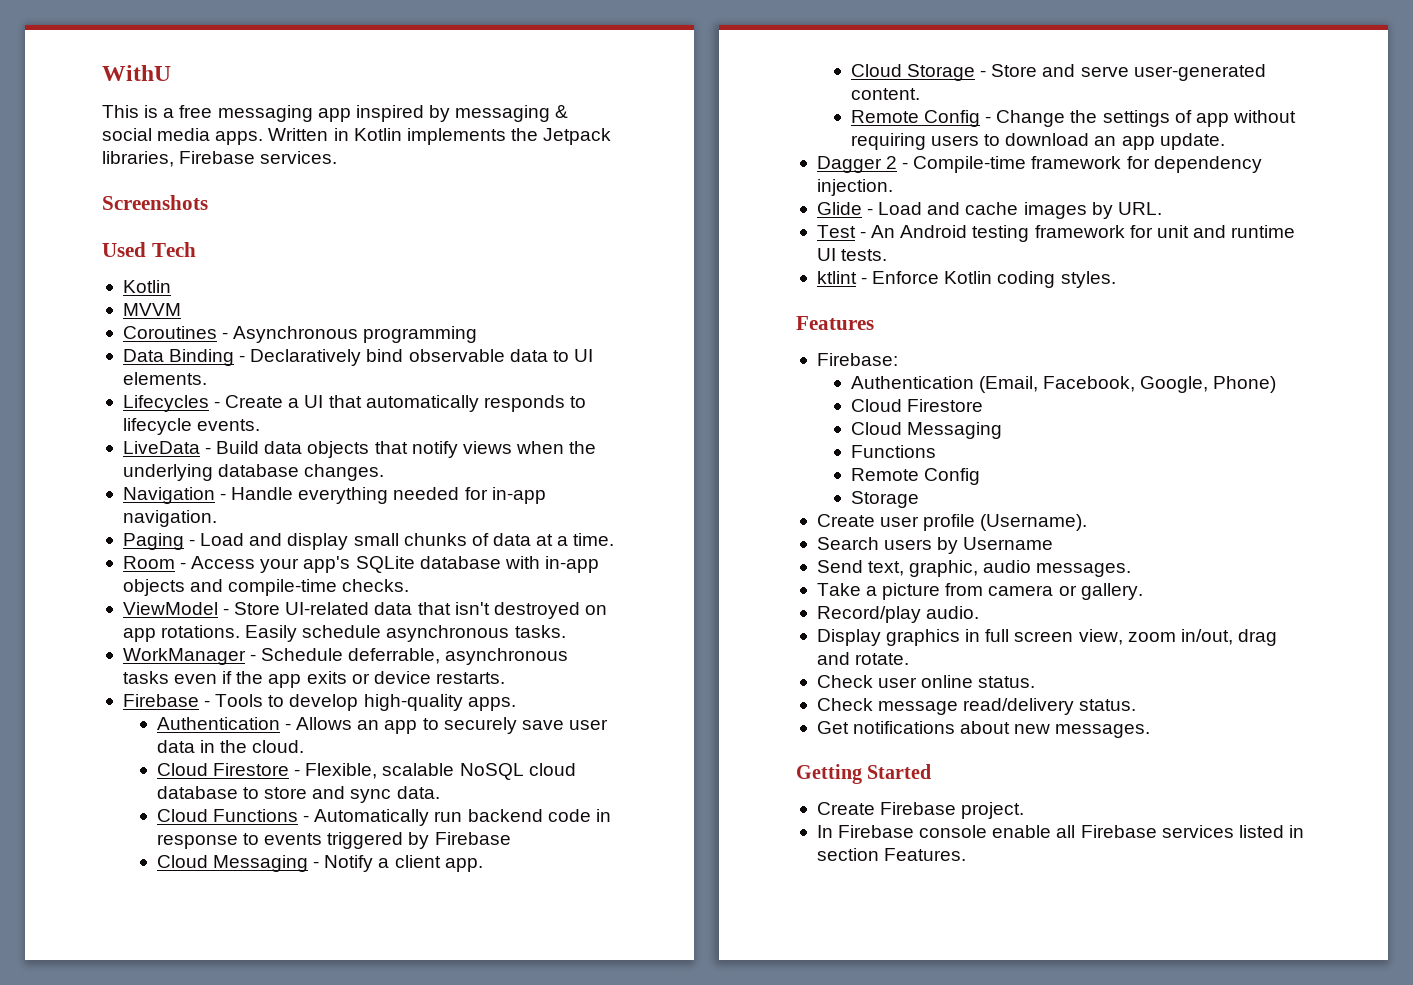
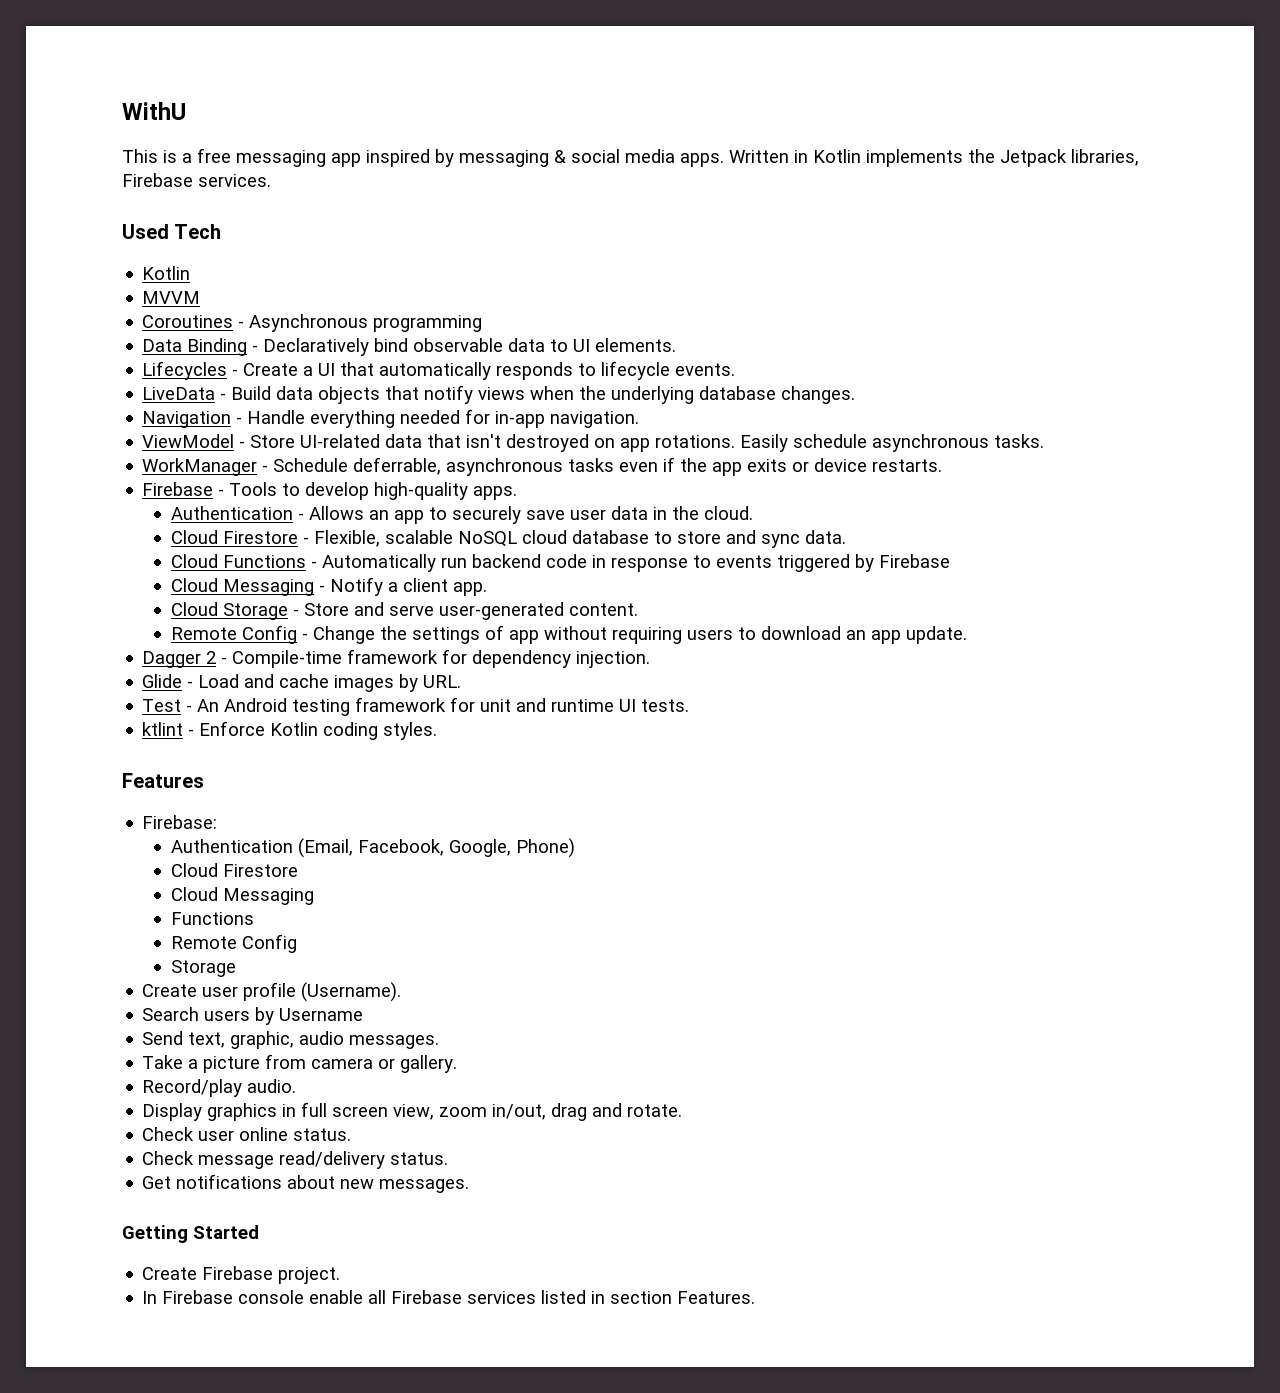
- Screenshots
- Paging - Load and display small chunks of data at a time.
- Room - Access your app's SQLite database with in-app objects and compile-time checks.

